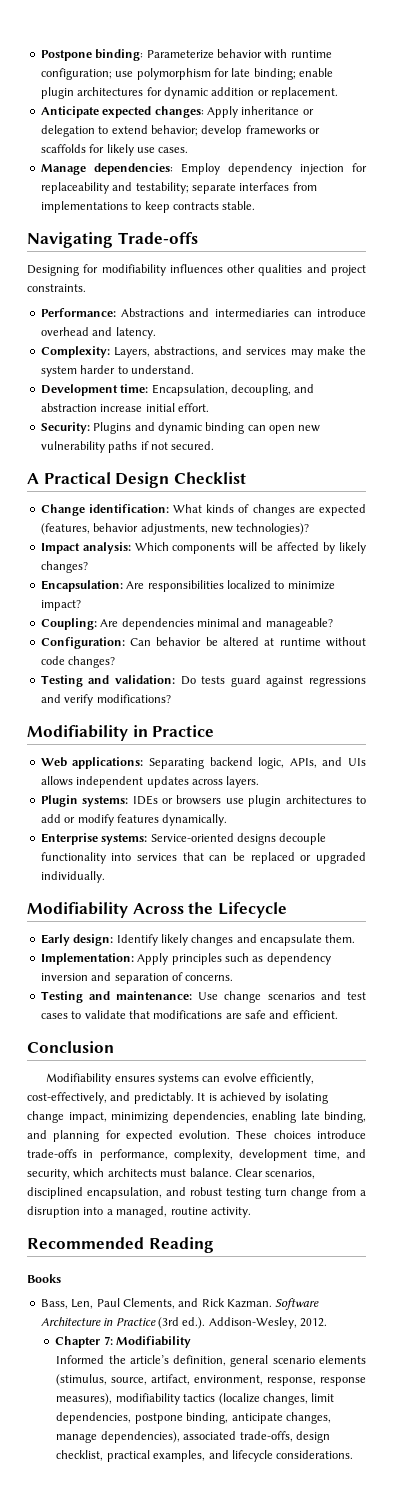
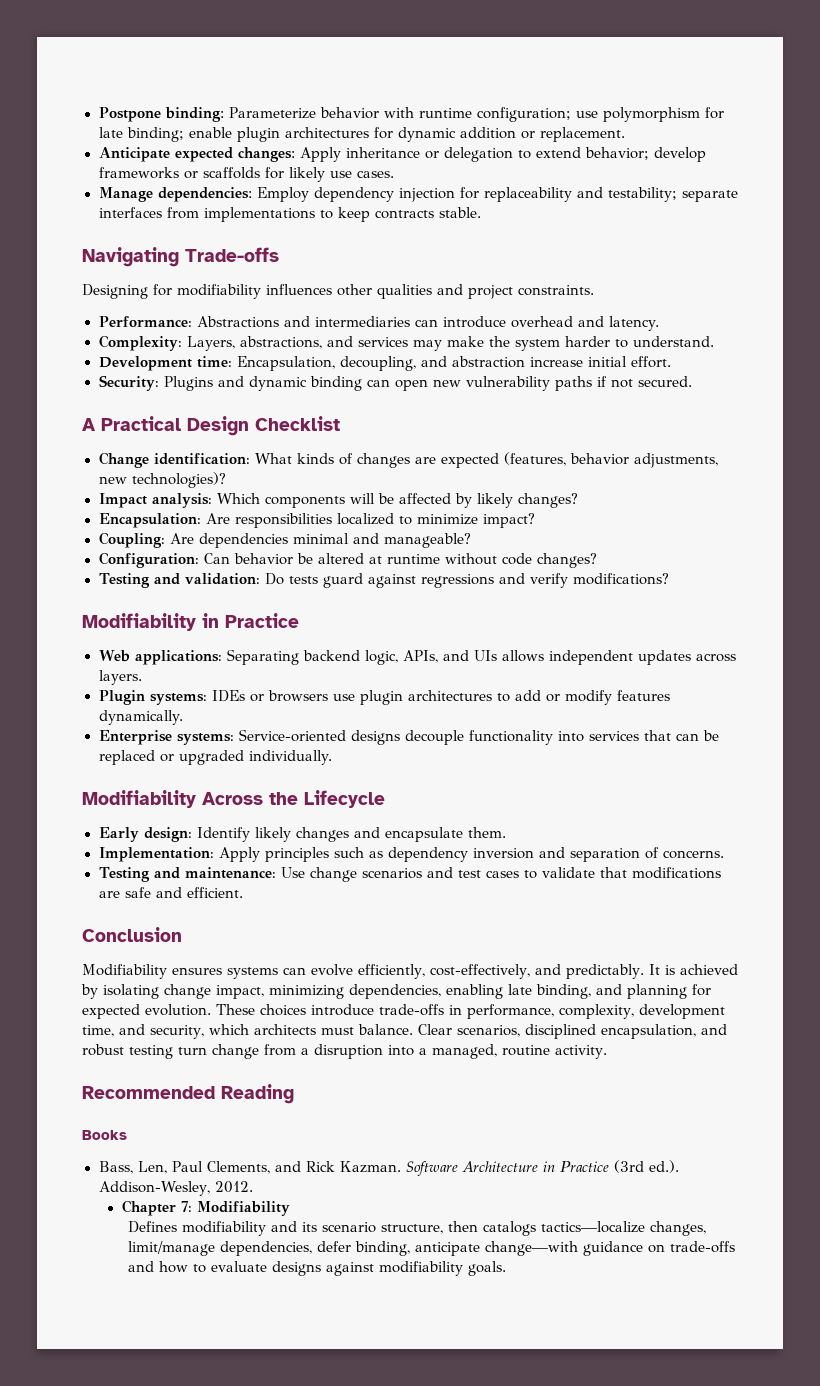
- Informed the article’s definition, general scenario elements (stimulus, source, artifact, environment, response, response measures), modifiability tactics (localize changes, limit dependencies, postpone binding, anticipate changes, manage dependencies), associated trade-offs, design checklist, practical examples, and lifecycle considerations.
+ Defines modifiability and its scenario structure, then catalogs tactics—localize changes, limit/manage dependencies, defer binding, anticipate change—with guidance on trade-offs and how to evaluate designs against modifiability goals.

